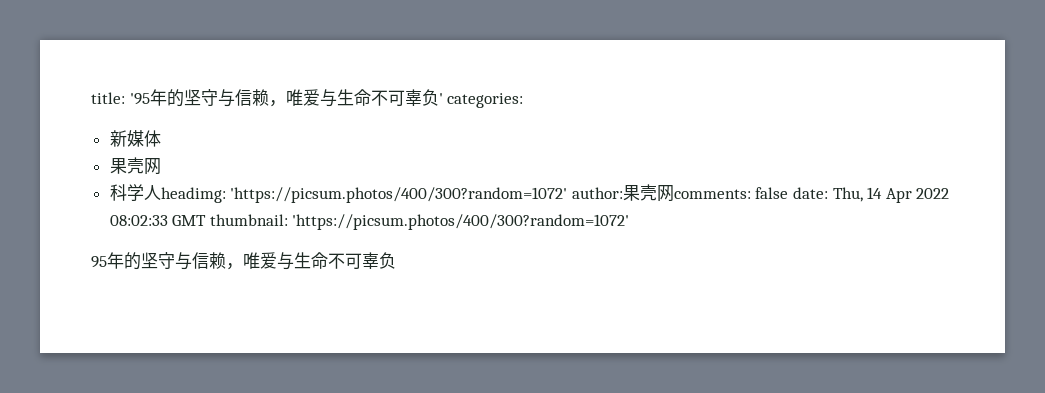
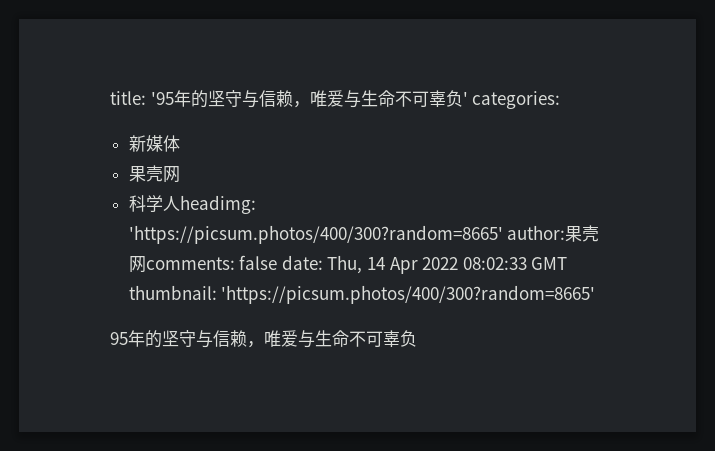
- 科学人headimg: 'https://picsum.photos/400/300?random=1072' author:果壳网comments: false date: Thu, 14 Apr 2022 08:02:33 GMT thumbnail: 'https://picsum.photos/400/300?random=1072'
+ 科学人headimg: 'https://picsum.photos/400/300?random=8665' author:果壳网comments: false date: Thu, 14 Apr 2022 08:02:33 GMT thumbnail: 'https://picsum.photos/400/300?random=8665'

